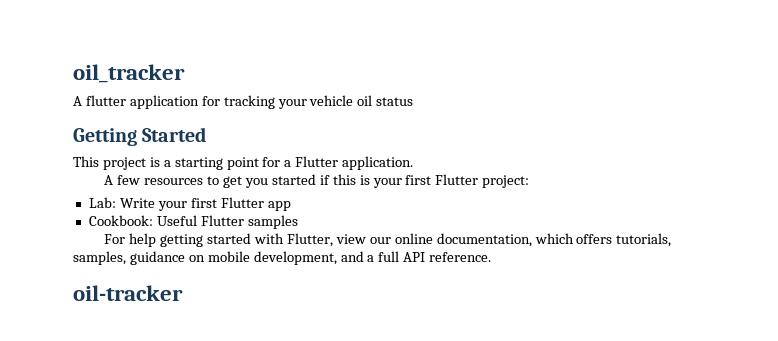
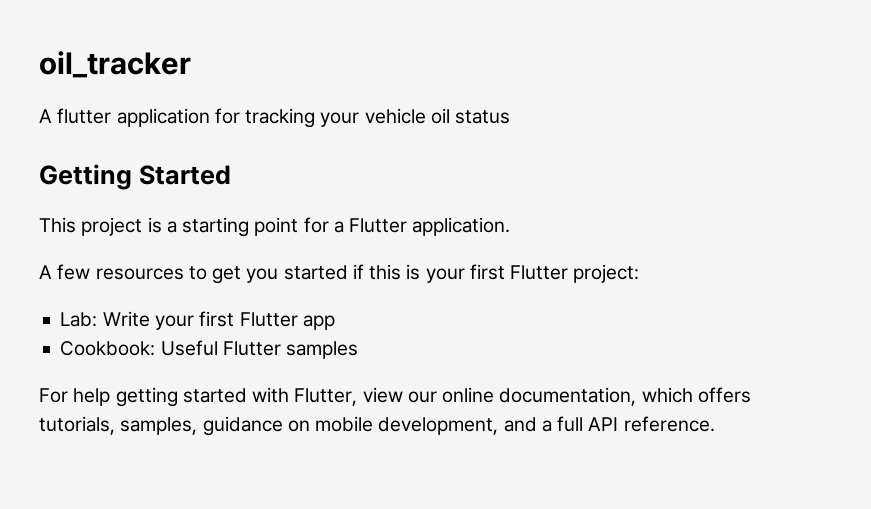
- oil-tracker

